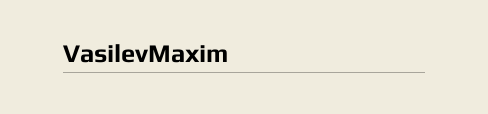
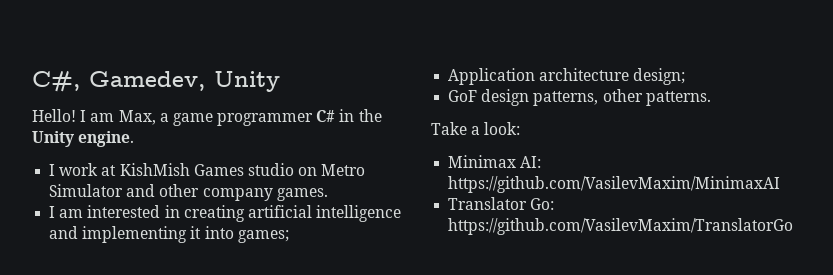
- VasilevMaxim
+ C#, Gamedev, Unity
+ Hello! I am Max, a game programmer C# in the Unity engine.
+ I work at KishMish Games studio on Metro Simulator and other company games.
+ I am interested in creating artificial intelligence and implementing it into games;
+ Application architecture design;
+ GoF design patterns, other patterns.
+ Take a look:
+ Minimax AI: https://github.com/VasilevMaxim/MinimaxAI
+ Translator Go: https://github.com/VasilevMaxim/TranslatorGo

